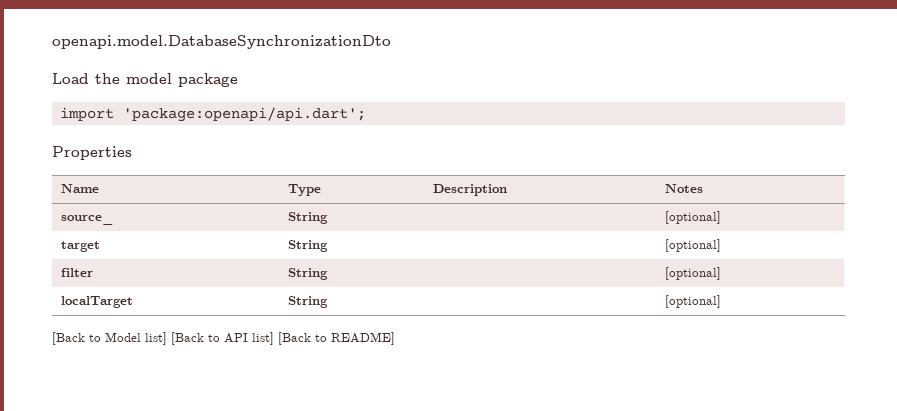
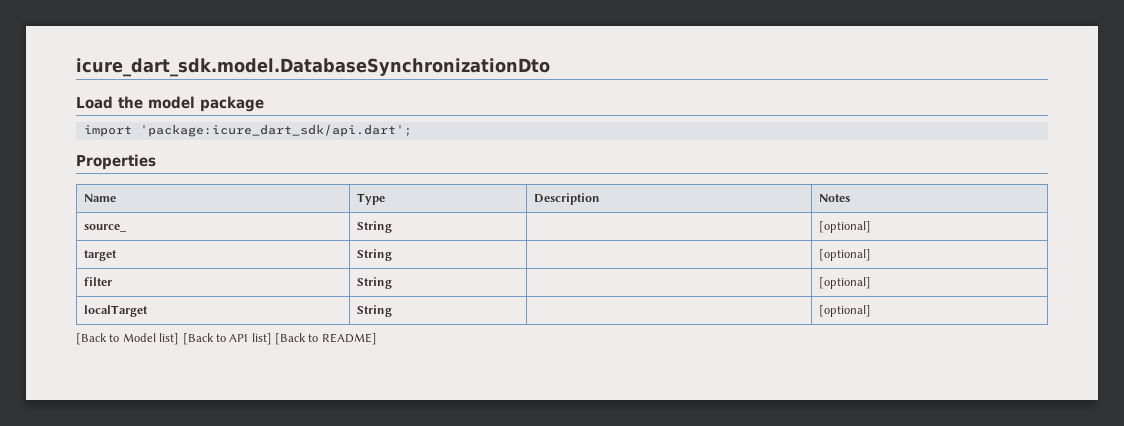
- openapi.model.DatabaseSynchronizationDto
+ icure_dart_sdk.model.DatabaseSynchronizationDto
- import 'package:openapi/api.dart';
+ import 'package:icure_dart_sdk/api.dart';

